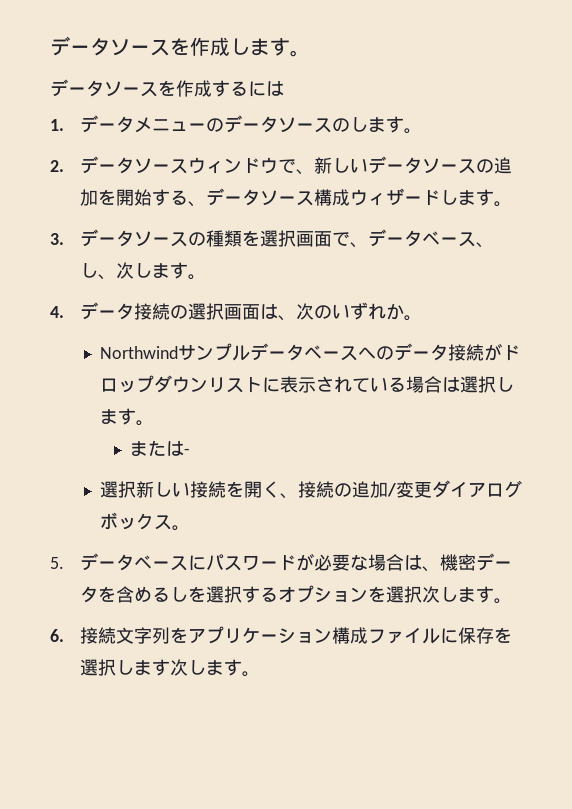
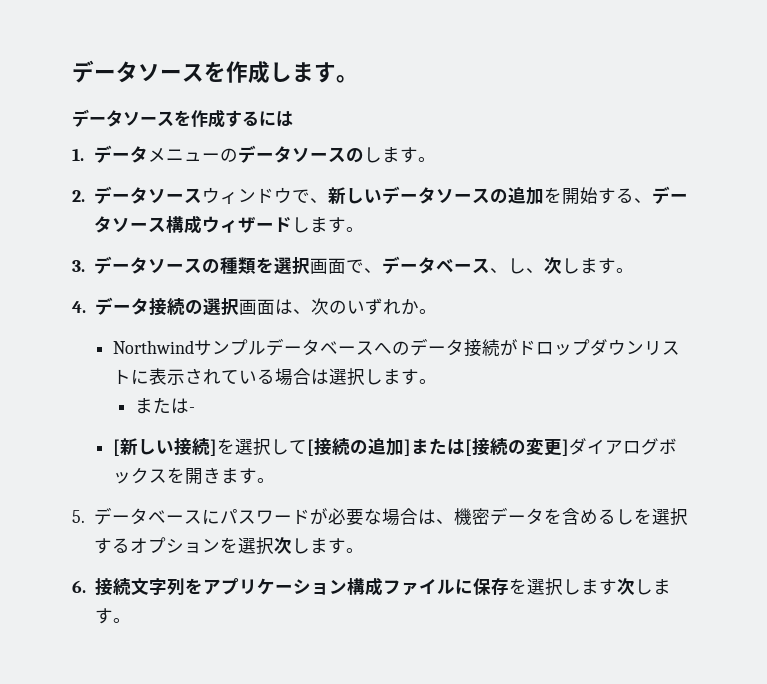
- 選択新しい接続を開く、接続の追加/変更ダイアログボックス。
+ [新しい接続]を選択して[接続の追加]または[接続の変更]ダイアログボックスを開きます。

